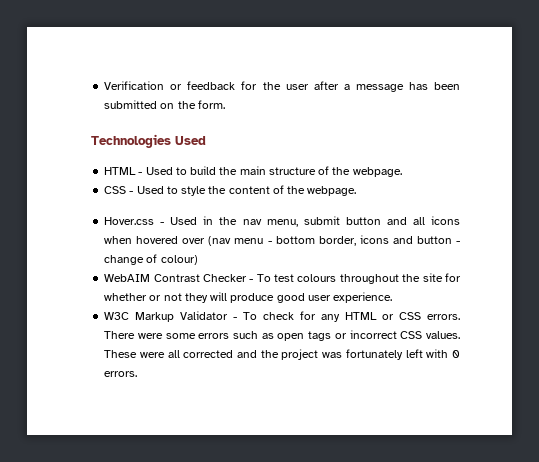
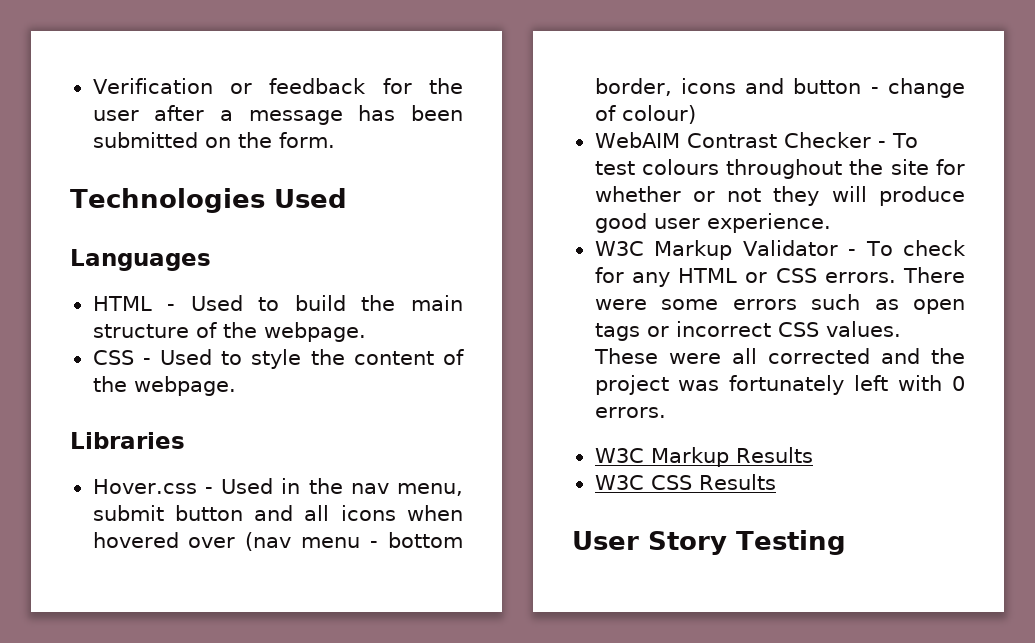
+ Languages
+ Libraries
+ W3C Markup Results
+ W3C CSS Results
+ User Story Testing

